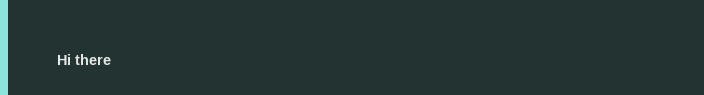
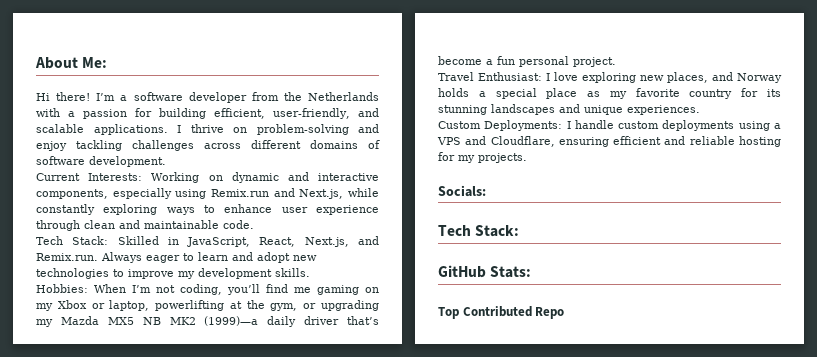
- Hi there
+ About Me:
+ Hi there! I’m a software developer from the Netherlands with a passion for building efficient, user-friendly, and scalable applications. I thrive on problem-solving and enjoy tackling challenges across different domains of software development.
+ Current Interests: Working on dynamic and interactive components, especially using Remix.run and Next.js, while constantly exploring ways to enhance user experience through clean and maintainable code.
+ Tech Stack: Skilled in JavaScript, React, Next.js, and Remix.run. Always eager to learn and adopt new technologies to improve my development skills.
+ Hobbies: When I’m not coding, you’ll find me gaming on my Xbox or laptop, powerlifting at the gym, or upgrading my Mazda MX5 NB MK2 (1999)—a daily driver that’s become a fun personal project.
+ Travel Enthusiast: I love exploring new places, and Norway holds a special place as my favorite country for its stunning landscapes and unique experiences.
+ Custom Deployments: I handle custom deployments using a VPS and Cloudflare, ensuring efficient and reliable hosting for my projects.
+ Socials:
+ Tech Stack:
+ GitHub Stats:
+ Top Contributed Repo

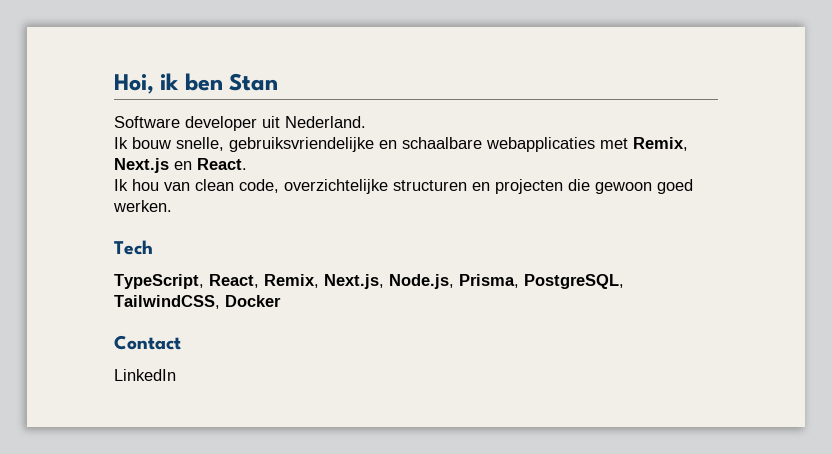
- About Me:
- Hi there! I’m a software developer from the Netherlands with a passion for building efficient, user-friendly, and scalable applications. I thrive on problem-solving and enjoy tackling challenges across different domains of software development.
- Current Interests: Working on dynamic and interactive components, especially using Remix.run and Next.js, while constantly exploring ways to enhance user experience through clean and maintainable code.
- Tech Stack: Skilled in JavaScript, React, Next.js, and Remix.run. Always eager to learn and adopt new technologies to improve my development skills.
- Hobbies: When I’m not coding, you’ll find me gaming on my Xbox or laptop, powerlifting at the gym, or upgrading my Mazda MX5 NB MK2 (1999)—a daily driver that’s become a fun personal project.
- Travel Enthusiast: I love exploring new places, and Norway holds a special place as my favorite country for its stunning landscapes and unique experiences.
- Custom Deployments: I handle custom deployments using a VPS and Cloudflare, ensuring efficient and reliable hosting for my projects.
- Socials:
- Tech Stack:
- GitHub Stats:
- Top Contributed Repo
+ Hoi, ik ben Stan
+ Software developer uit Nederland.
+ Ik bouw snelle, gebruiksvriendelijke en schaalbare webapplicaties met Remix, Next.js en React.
+ Ik hou van clean code, overzichtelijke structuren en projecten die gewoon goed werken.
+ Tech
+ TypeScript, React, Remix, Next.js, Node.js, Prisma, PostgreSQL, TailwindCSS, Docker
+ Contact
+ LinkedIn

